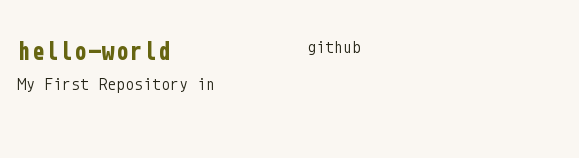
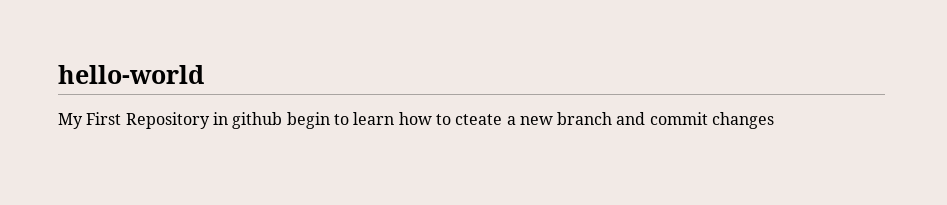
- My First Repository in github
+ My First Repository in github begin to learn how to cteate a new branch and commit changes

